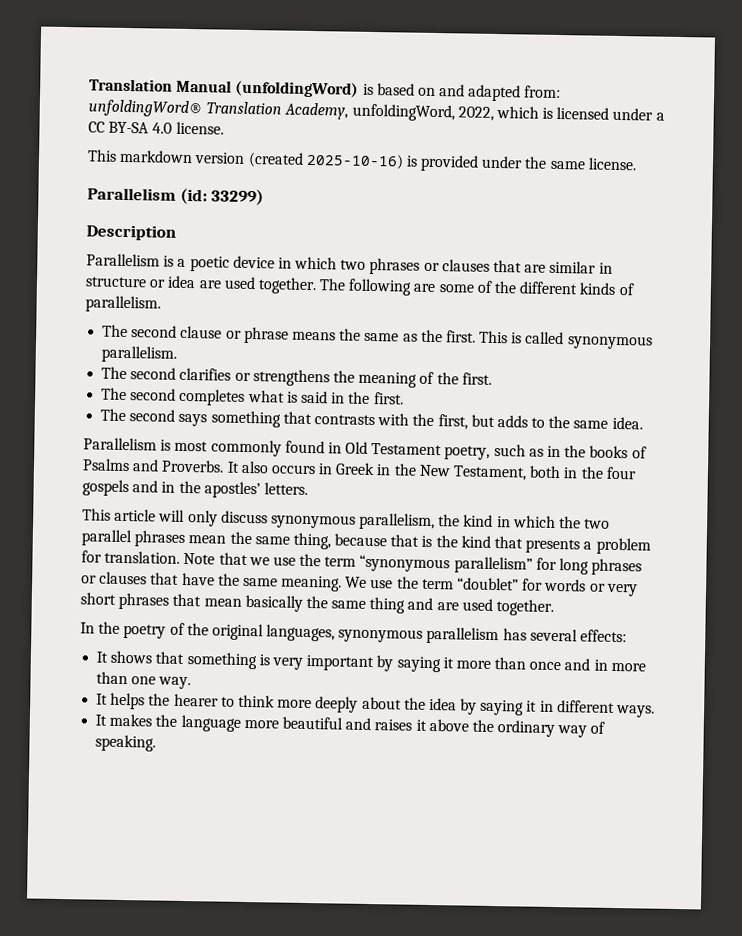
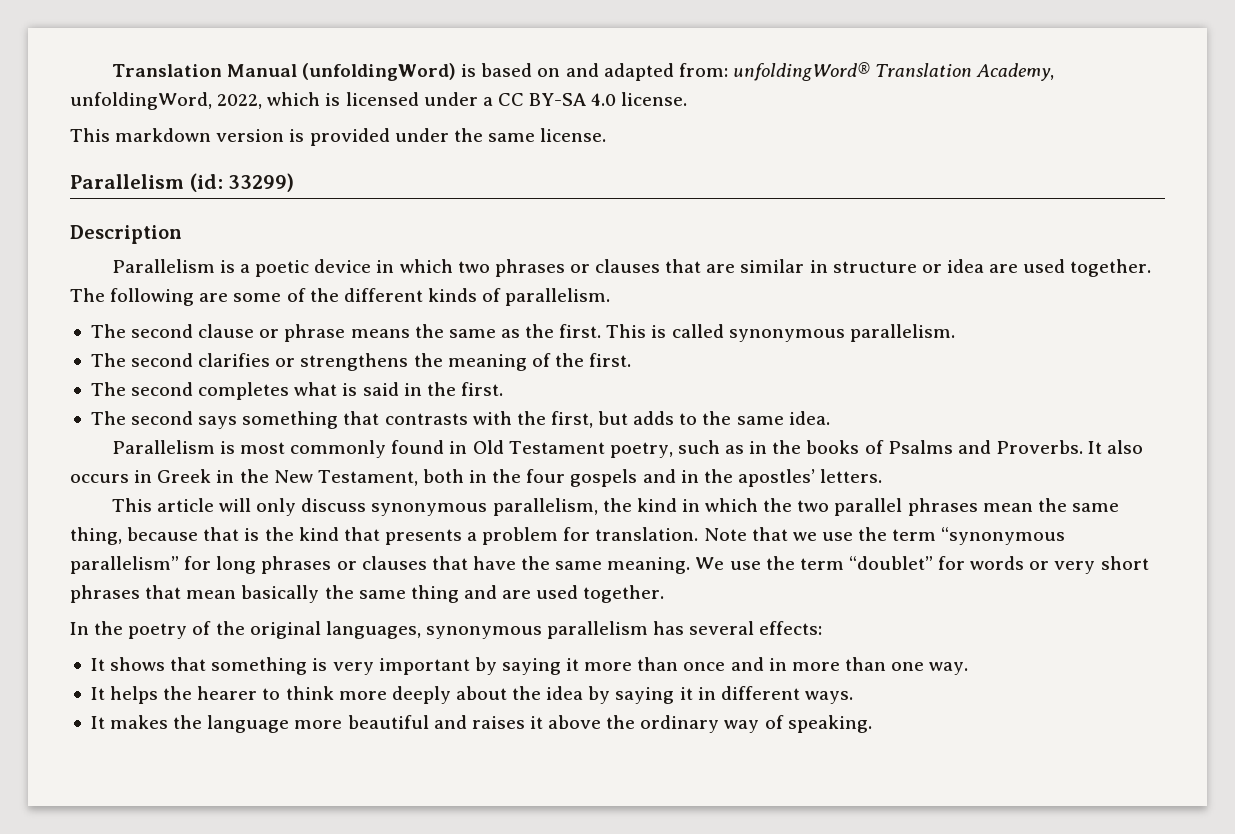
- This markdown version (created 2025-10-16) is provided under the same license.
+ This markdown version is provided under the same license.

